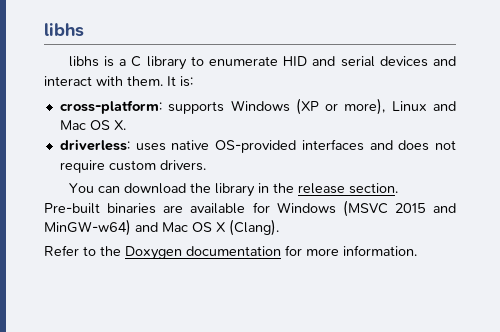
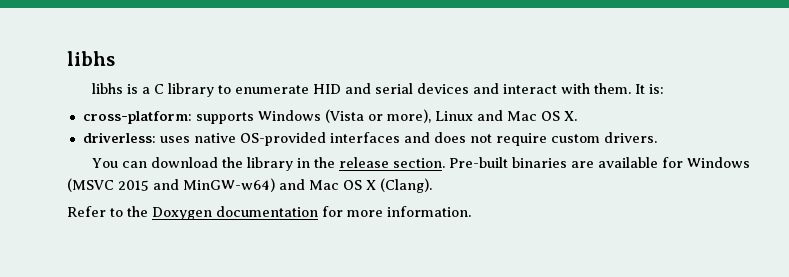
- cross-platform: supports Windows (XP or more), Linux and Mac OS X.
+ cross-platform: supports Windows (Vista or more), Linux and Mac OS X.

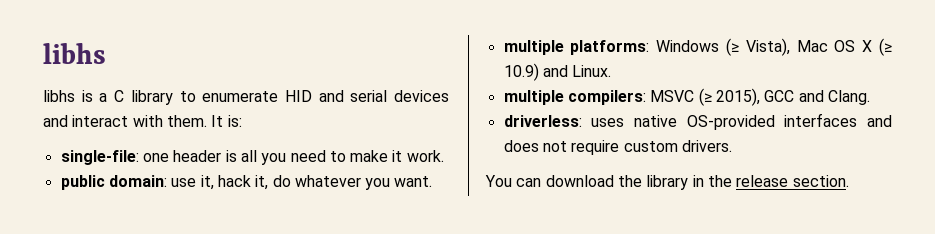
- cross-platform: supports Windows (Vista or more), Linux and Mac OS X.
+ single-file: one header is all you need to make it work.
+ public domain: use it, hack it, do whatever you want.
+ multiple platforms: Windows (≥ Vista), Mac OS X (≥ 10.9) and Linux.
+ multiple compilers: MSVC (≥ 2015), GCC and Clang.
- Pre-built binaries are available for Windows (MSVC 2015 and MinGW-w64) and Mac OS X (Clang).
- Refer to the Doxygen documentation for more information.

